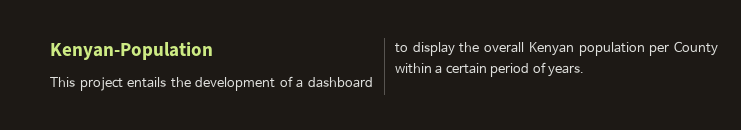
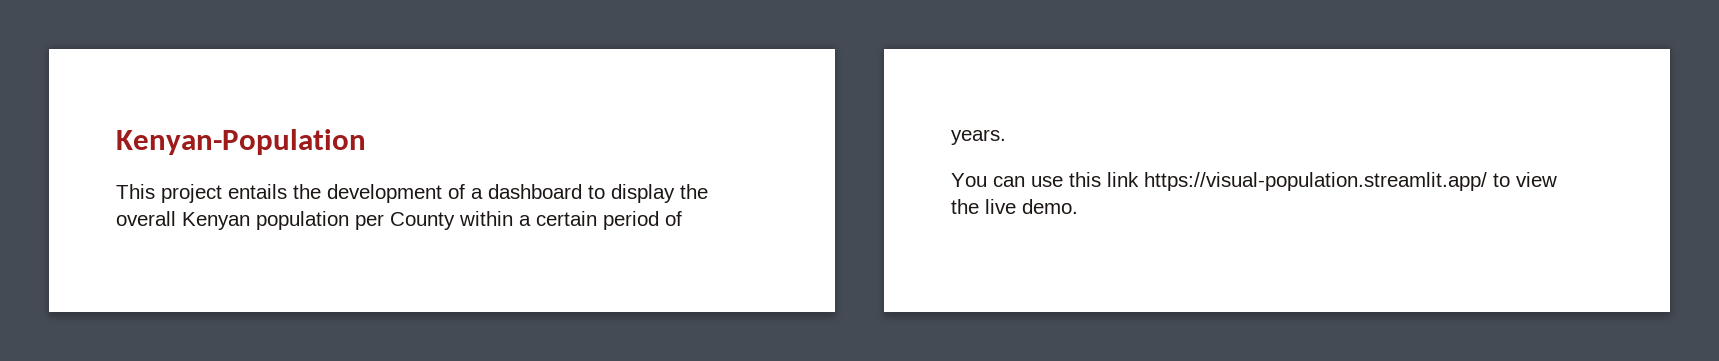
+ You can use this link https://visual-population.streamlit.app/ to view the live demo.

